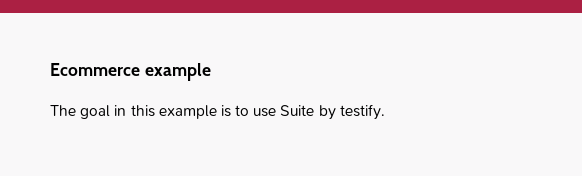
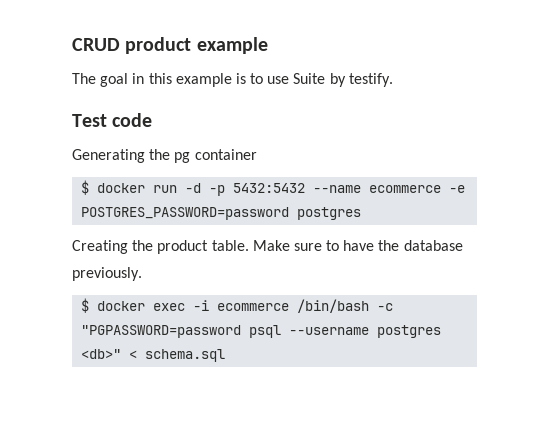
- Ecommerce example
+ CRUD product example
+ Test code
+ Generating the pg container
+ $ docker run -d -p 5432:5432 --name ecommerce -e POSTGRES_PASSWORD=password postgres
+ Creating the product table. Make sure to have the database previously.
+ $ docker exec -i ecommerce /bin/bash -c "PGPASSWORD=password psql --username postgres <db>" < schema.sql

